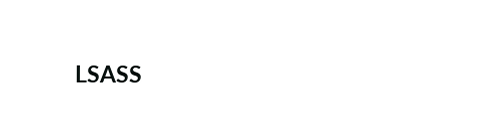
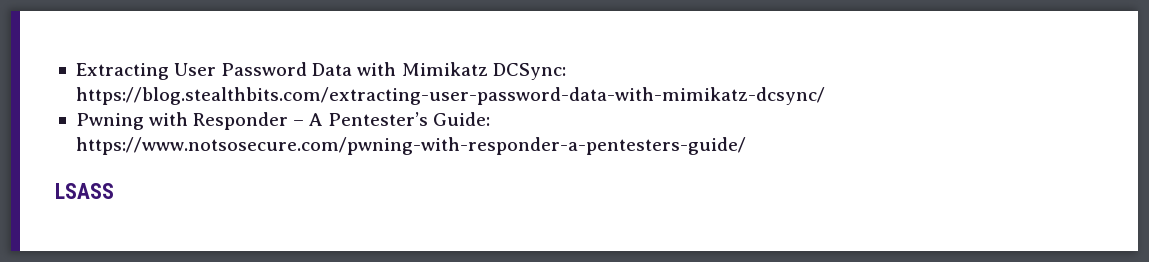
+ Extracting User Password Data with Mimikatz DCSync: https://blog.stealthbits.com/extracting-user-password-data-with-mimikatz-dcsync/
+ Pwning with Responder – A Pentester’s Guide: https://www.notsosecure.com/pwning-with-responder-a-pentesters-guide/

